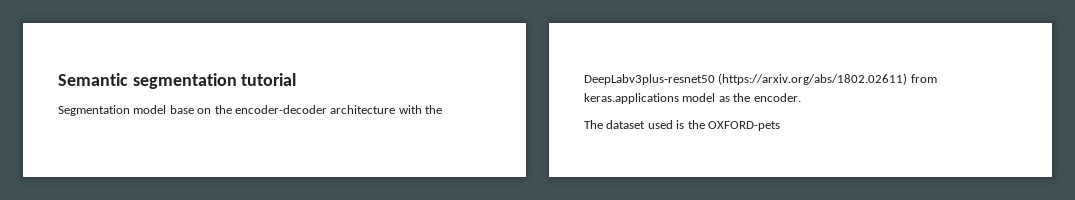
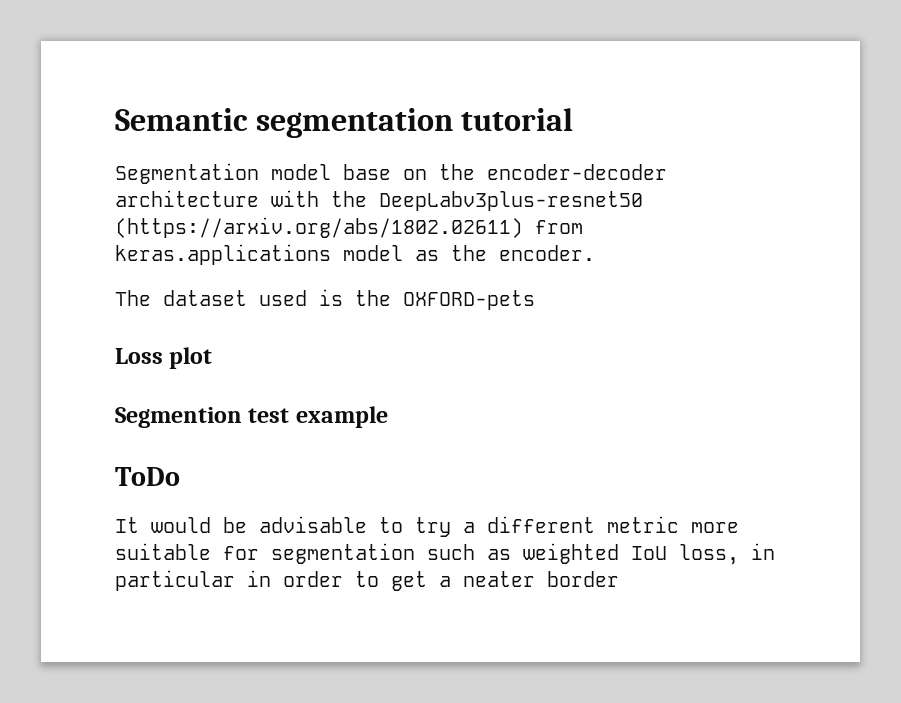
+ Loss plot
+ Segmention test example
+ ToDo
+ It would be advisable to try a different metric more suitable for segmentation such as weighted IoU loss, in particular in order to get a neater border

